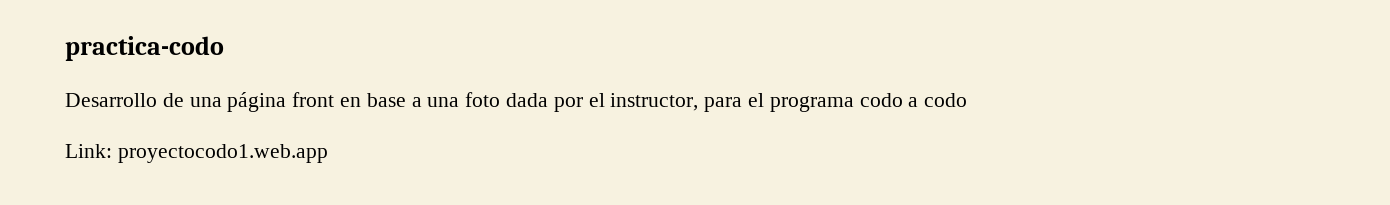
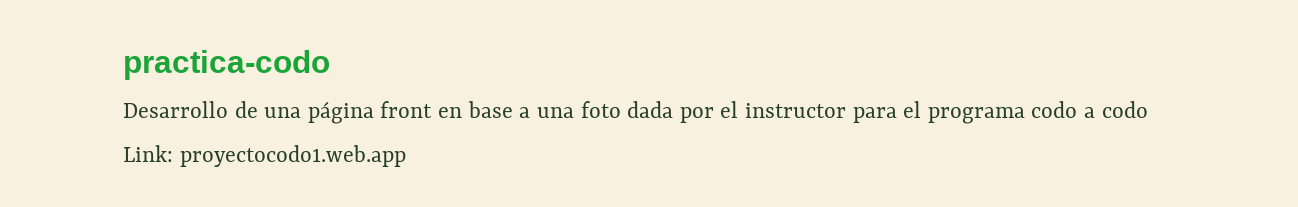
- Desarrollo de una página front en base a una foto dada por el instructor, para el programa codo a codo
+ Desarrollo de una página front en base a una foto dada por el instructor para el programa codo a codo

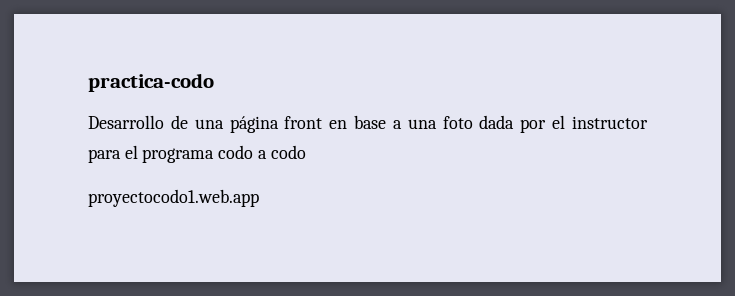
- Link: proyectocodo1.web.app
+ proyectocodo1.web.app

